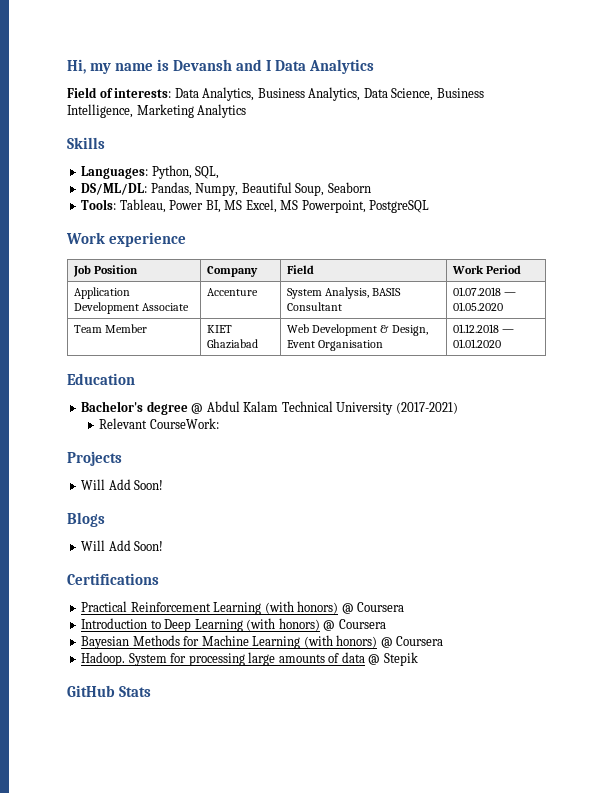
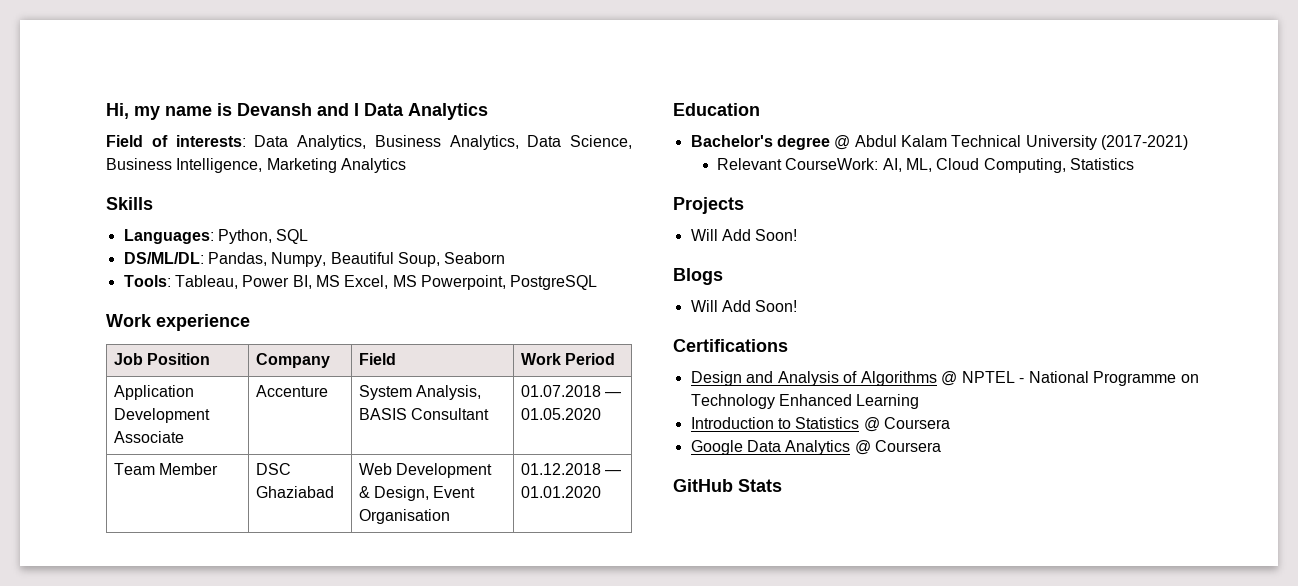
- Languages: Python, SQL,
+ Languages: Python, SQL
- Team Member | KIET Ghaziabad | Web Development & Design, Event Organisation | 01.12.2018 — 01.01.2020
+ Team Member | DSC Ghaziabad | Web Development & Design, Event Organisation | 01.12.2018 — 01.01.2020
- Relevant CourseWork:
+ Relevant CourseWork: AI, ML, Cloud Computing, Statistics
- Practical Reinforcement Learning (with honors) @ Coursera
- Introduction to Deep Learning (with honors) @ Coursera
- Bayesian Methods for Machine Learning (with honors) @ Coursera
- Hadoop. System for processing large amounts of data @ Stepik
+ Design and Analysis of Algorithms @ NPTEL - National Programme on Technology Enhanced Learning
+ Introduction to Statistics @ Coursera
+ Google Data Analytics @ Coursera

